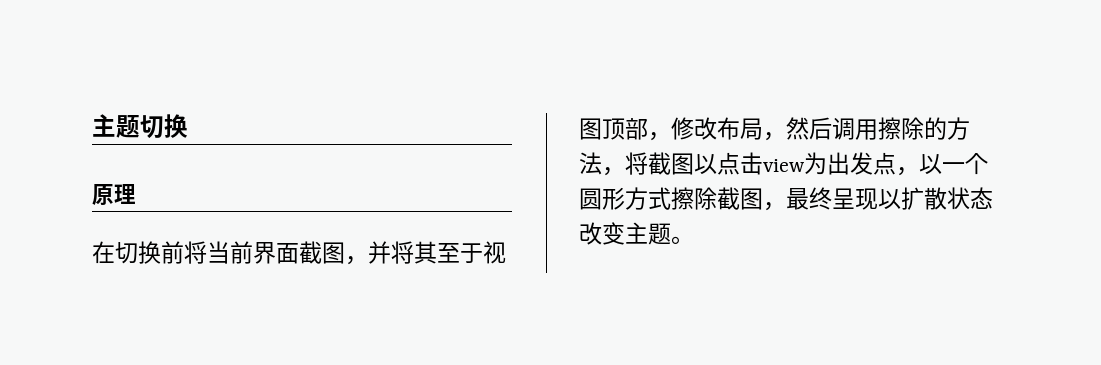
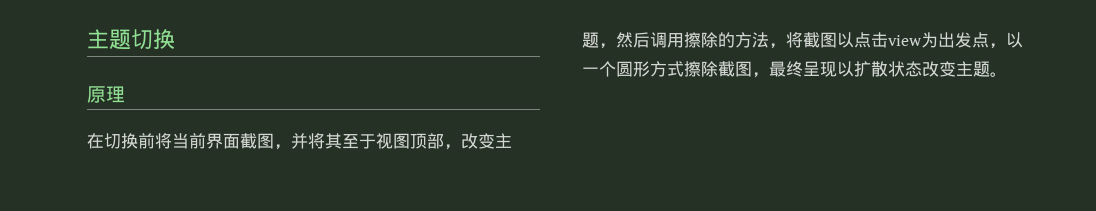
- 在切换前将当前界面截图，并将其至于视图顶部，修改布局，然后调用擦除的方法，将截图以点击view为出发点，以一个圆形方式擦除截图，最终呈现以扩散状态改变主题。
+ 在切换前将当前界面截图，并将其至于视图顶部，改变主题，然后调用擦除的方法，将截图以点击view为出发点，以一个圆形方式擦除截图，最终呈现以扩散状态改变主题。

